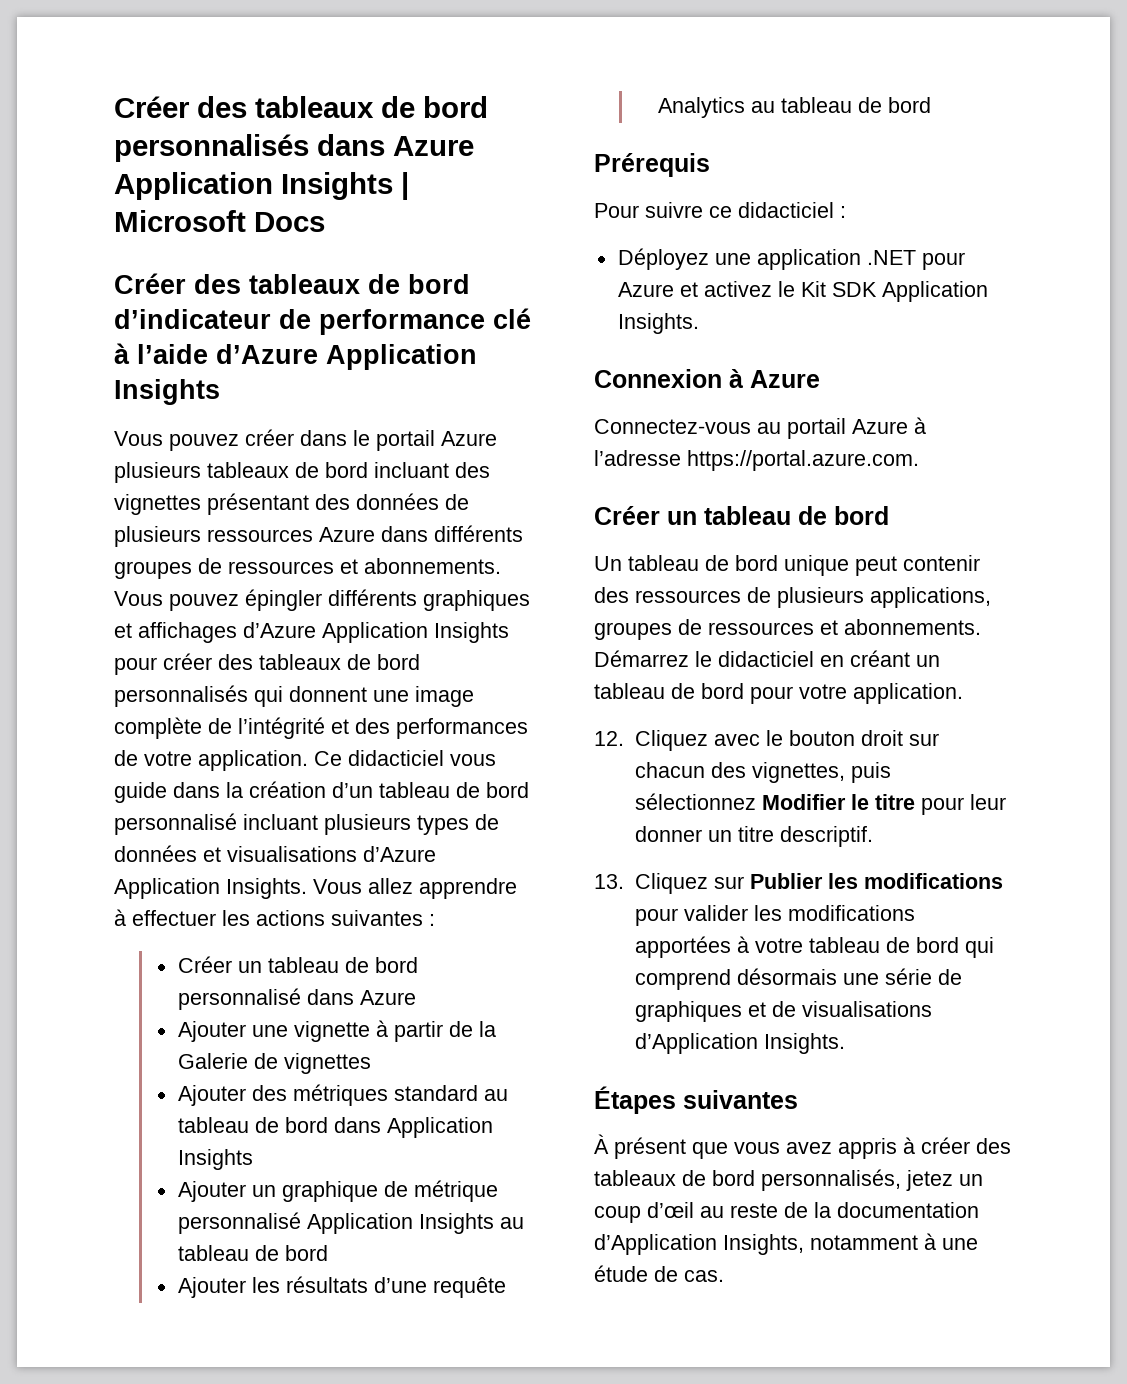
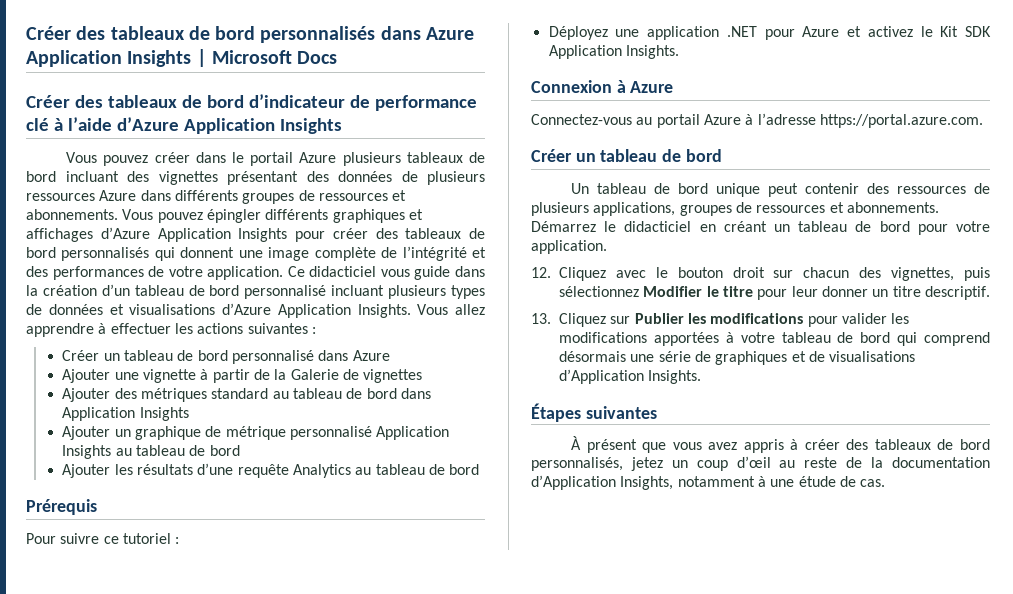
- Pour suivre ce didacticiel :
+ Pour suivre ce tutoriel :

